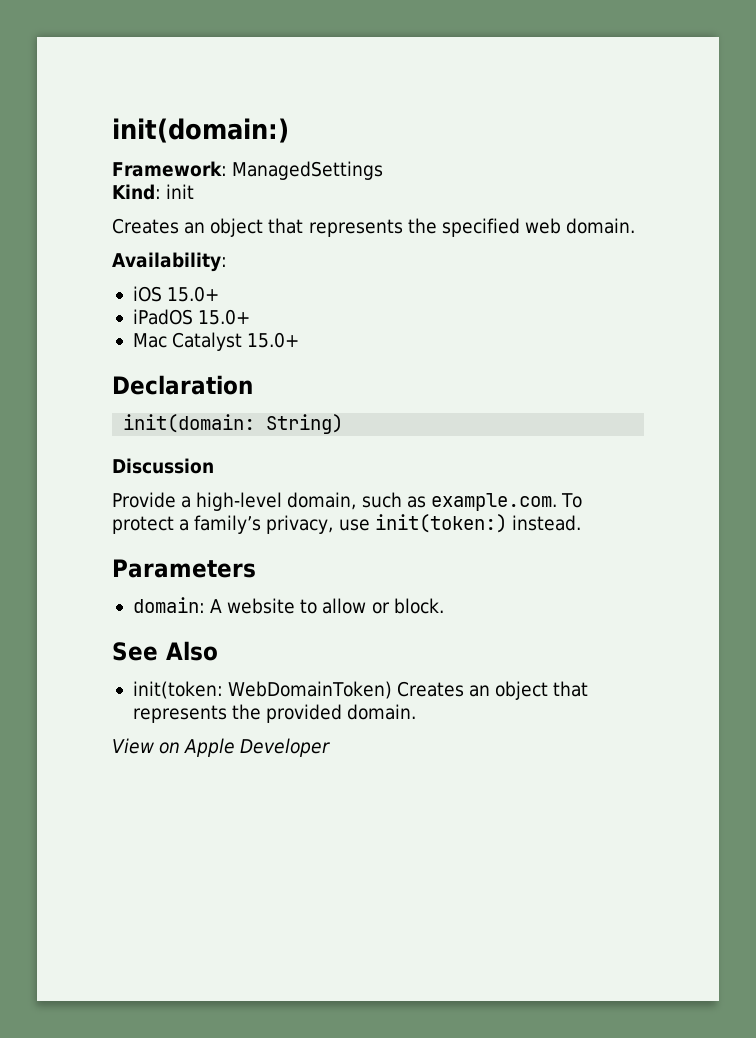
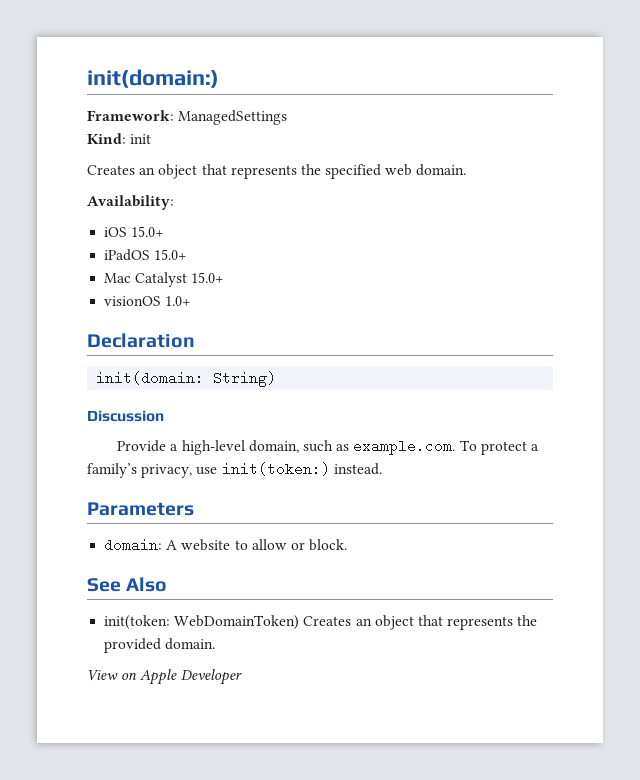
+ visionOS 1.0+

